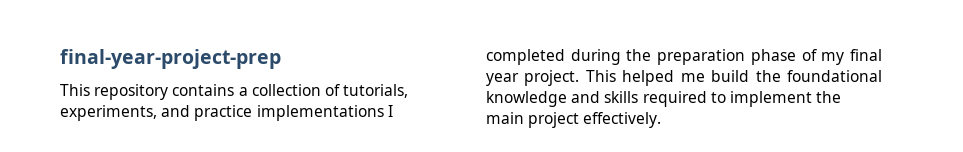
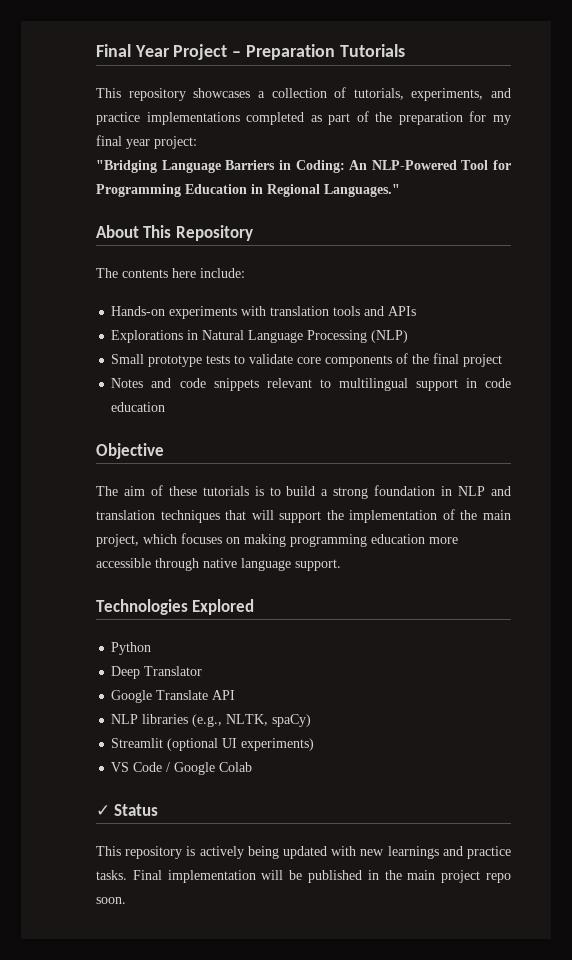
- final-year-project-prep
- This repository contains a collection of tutorials, experiments, and practice implementations I completed during the preparation phase of my final year project. This helped me build the foundational knowledge and skills required to implement the main project effectively.
+ Final Year Project – Preparation Tutorials
+ This repository showcases a collection of tutorials, experiments, and practice implementations completed as part of the preparation for my final year project:
+ "Bridging Language Barriers in Coding: An NLP-Powered Tool for Programming Education in Regional Languages."
+ About This Repository
+ The contents here include:
+ Hands-on experiments with translation tools and APIs
+ Explorations in Natural Language Processing (NLP)
+ Small prototype tests to validate core components of the final project
+ Notes and code snippets relevant to multilingual support in code education
+ Objective
+ The aim of these tutorials is to build a strong foundation in NLP and translation techniques that will support the implementation of the main project, which focuses on making programming education more accessible through native language support.
+ Technologies Explored
+ Python
+ Deep Translator
+ Google Translate API
+ NLP libraries (e.g., NLTK, spaCy)
+ Streamlit (optional UI experiments)
+ VS Code / Google Colab
+ ✓ Status
+ This repository is actively being updated with new learnings and practice tasks. Final implementation will be published in the main project repo soon.

